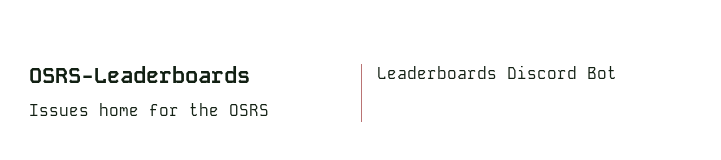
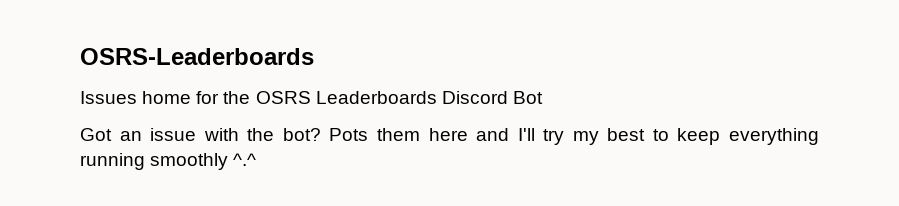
+ Got an issue with the bot? Pots them here and I'll try my best to keep everything running smoothly ^.^

